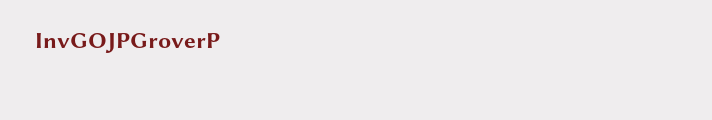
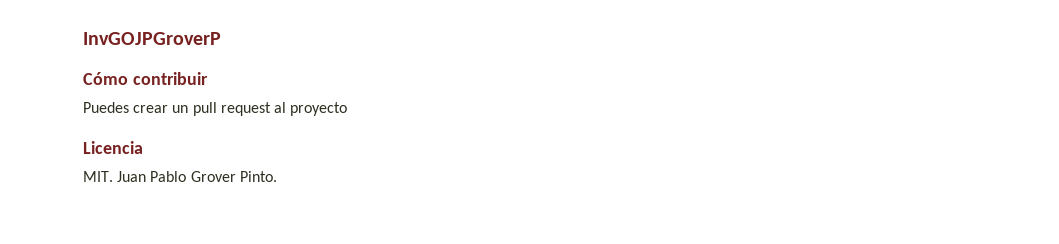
+ Cómo contribuir
+ Puedes crear un pull request al proyecto
+ Licencia
+ MIT. Juan Pablo Grover Pinto.

